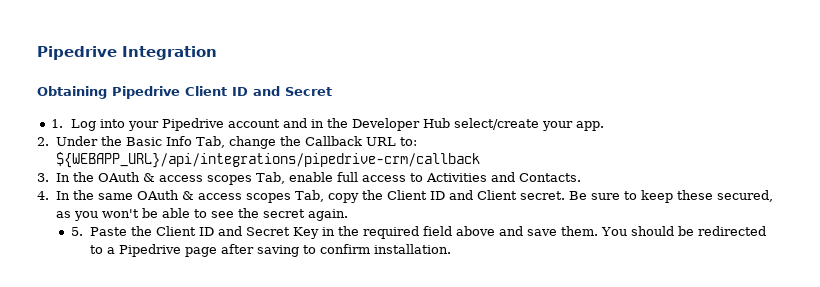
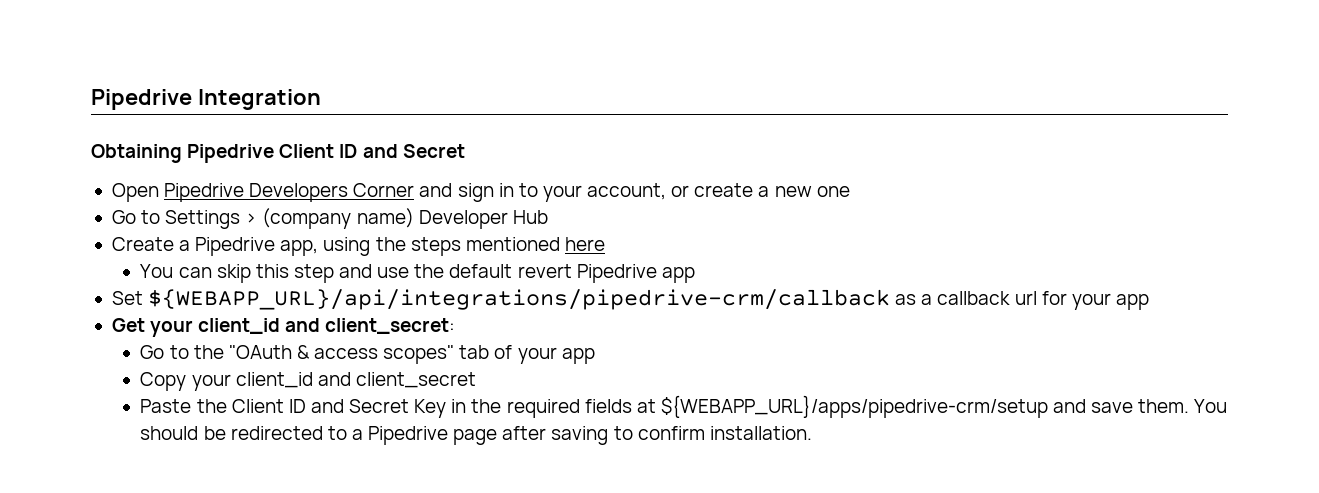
- 1. Log into your Pipedrive account and in the Developer Hub select/create your app.
- 2. Under the Basic Info Tab, change the Callback URL to: ${WEBAPP_URL}/api/integrations/pipedrive-crm/callback
- 3. In the OAuth & access scopes Tab, enable full access to Activities and Contacts.
- 4. In the same OAuth & access scopes Tab, copy the Client ID and Client secret. Be sure to keep these secured, as you won't be able to see the secret again.
- 5. Paste the Client ID and Secret Key in the required field above and save them.
+ Open Pipedrive Developers Corner and sign in to your account, or create a new one
+ Go to Settings > (company name) Developer Hub
+ Create a Pipedrive app, using the steps mentioned here
+ You can skip this step and use the default revert Pipedrive app
+ Set ${WEBAPP_URL}/api/integrations/pipedrive-crm/callback as a callback url for your app
+ Get your client_id and client_secret:
+ Go to the "OAuth & access scopes" tab of your app
+ Copy your client_id and client_secret
+ Paste the Client ID and Secret Key in the required fields at ${WEBAPP_URL}/apps/pipedrive-crm/setup and save them.

